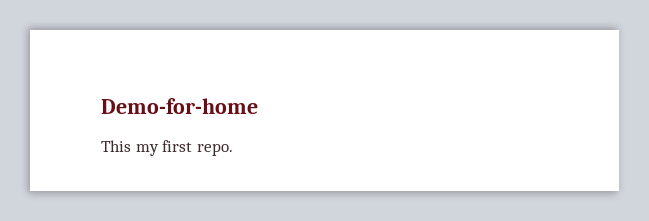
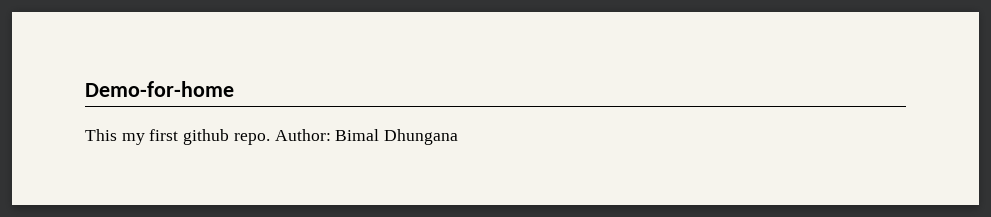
- This my first repo.
+ This my first github repo. Author: Bimal Dhungana

